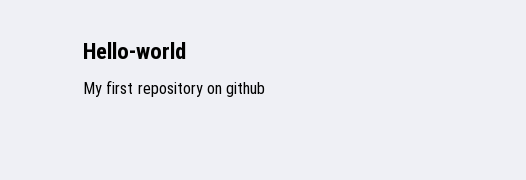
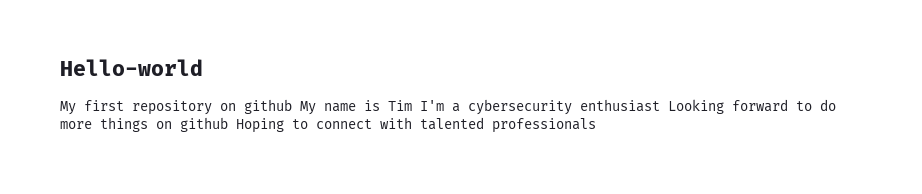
- My first repository on github
+ My first repository on github My name is Tim I'm a cybersecurity enthusiast Looking forward to do more things on github Hoping to connect with talented professionals

